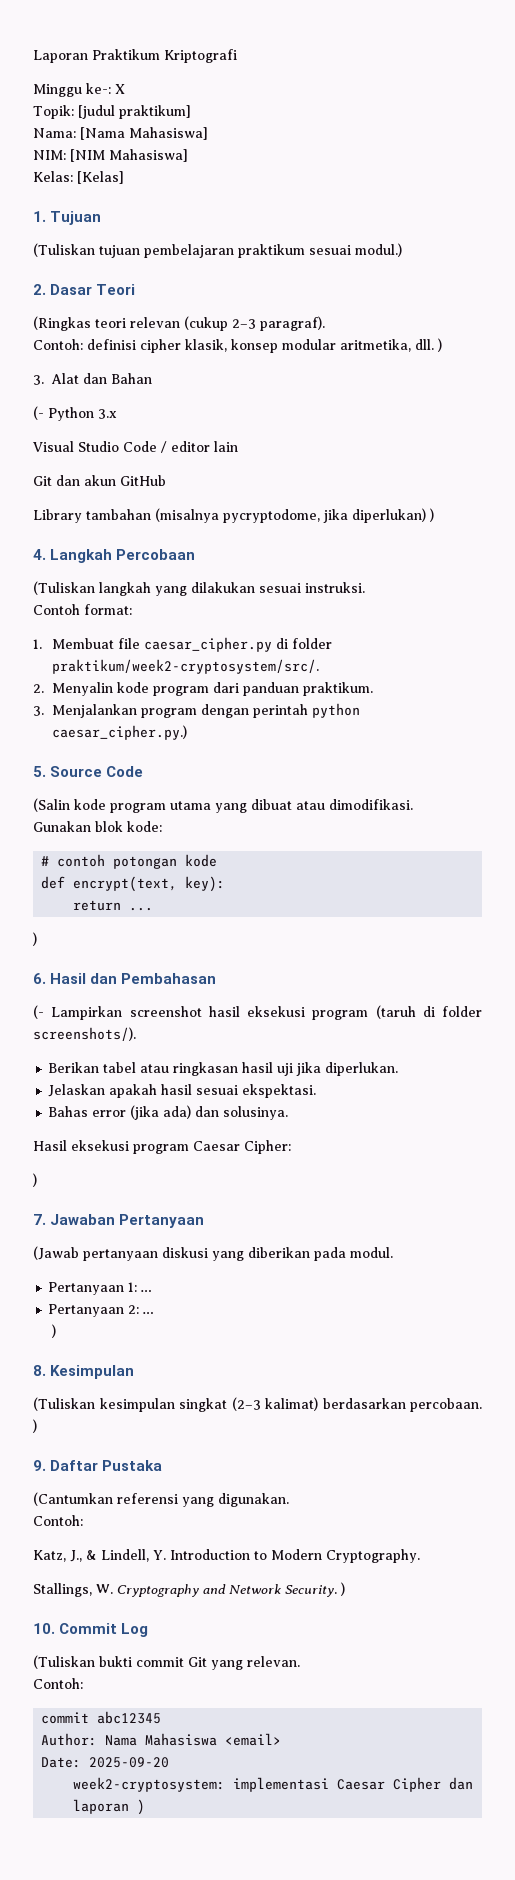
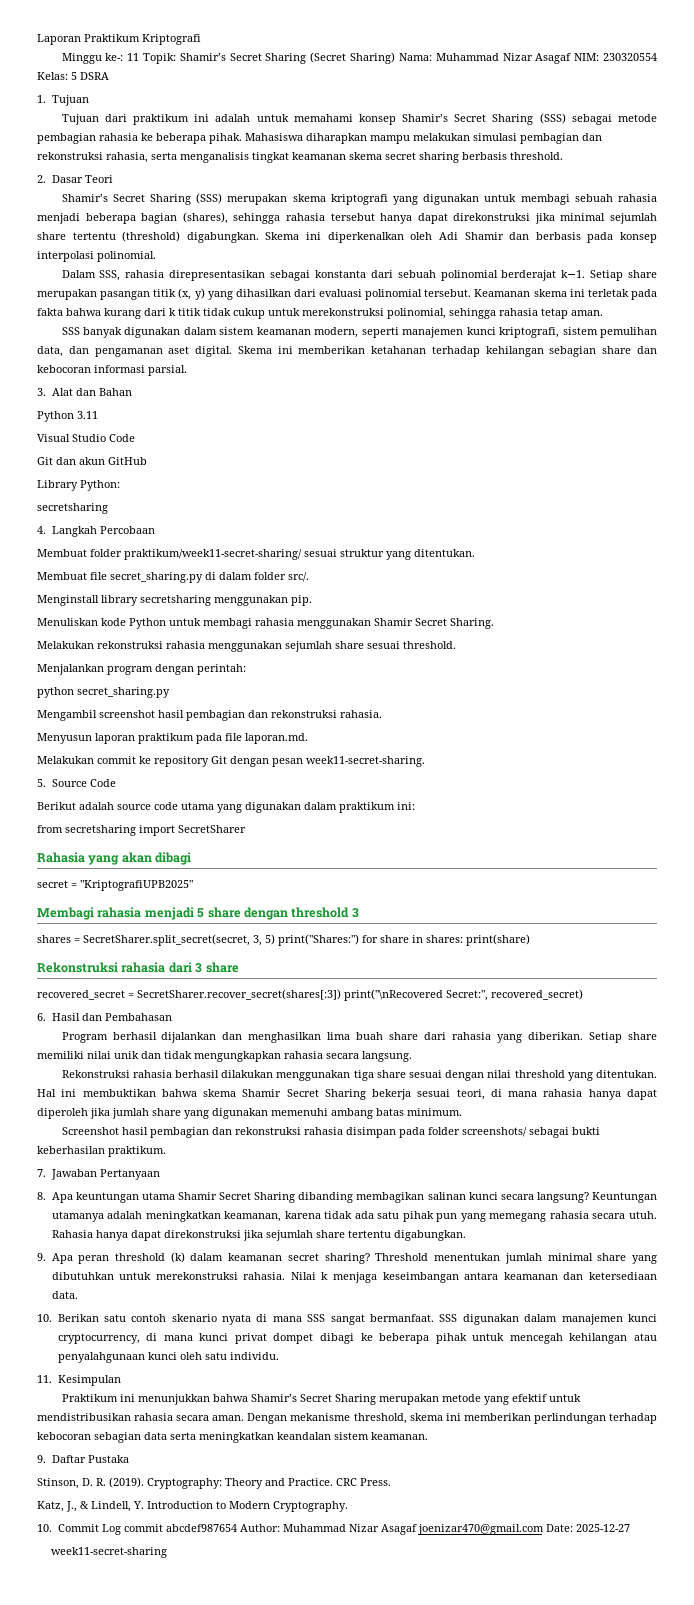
- Minggu ke-: X
- Topik: [judul praktikum]
- Nama: [Nama Mahasiswa]
- NIM: [NIM Mahasiswa]
- Kelas: [Kelas]
+ Minggu ke-: 11 Topik: Shamir’s Secret Sharing (Secret Sharing) Nama: Muhammad Nizar Asagaf NIM: 230320554 Kelas: 5 DSRA
  1. Tujuan
- (Tuliskan tujuan pembelajaran praktikum sesuai modul.)
+ Tujuan dari praktikum ini adalah untuk memahami konsep Shamir’s Secret Sharing (SSS) sebagai metode pembagian rahasia ke beberapa pihak. Mahasiswa diharapkan mampu melakukan simulasi pembagian dan rekonstruksi rahasia, serta menganalisis tingkat keamanan skema secret sharing berbasis threshold.
  2. Dasar Teori
- (Ringkas teori relevan (cukup 2–3 paragraf).
- Contoh: definisi cipher klasik, konsep modular aritmetika, dll. )
+ Shamir’s Secret Sharing (SSS) merupakan skema kriptografi yang digunakan untuk membagi sebuah rahasia menjadi beberapa bagian (shares), sehingga rahasia tersebut hanya dapat direkonstruksi jika minimal sejumlah share tertentu (threshold) digabungkan. Skema ini diperkenalkan oleh Adi Shamir dan berbasis pada konsep interpolasi polinomial.
+ Dalam SSS, rahasia direpresentasikan sebagai konstanta dari sebuah polinomial berderajat k−1. Setiap share merupakan pasangan titik (x, y) yang dihasilkan dari evaluasi polinomial tersebut. Keamanan skema ini terletak pada fakta bahwa kurang dari k titik tidak cukup untuk merekonstruksi polinomial, sehingga rahasia tetap aman.
+ SSS banyak digunakan dalam sistem keamanan modern, seperti manajemen kunci kriptografi, sistem pemulihan data, dan pengamanan aset digital. Skema ini memberikan ketahanan terhadap kehilangan sebagian share dan kebocoran informasi parsial.
- (- Python 3.x
+ Python 3.11
- Visual Studio Code / editor lain
+ Visual Studio Code
- Library tambahan (misalnya pycryptodome, jika diperlukan) )
+ Library Python:
+ secretsharing
  4. Langkah Percobaan
- (Tuliskan langkah yang dilakukan sesuai instruksi.
- Contoh format:
- 1. Membuat file caesar_cipher.py di folder praktikum/week2-cryptosystem/src/.
- 2. Menyalin kode program dari panduan praktikum.
- 3. Menjalankan program dengan perintah python caesar_cipher.py.)
+ Membuat folder praktikum/week11-secret-sharing/ sesuai struktur yang ditentukan.
+ Membuat file secret_sharing.py di dalam folder src/.
+ Menginstall library secretsharing menggunakan pip.
+ Menuliskan kode Python untuk membagi rahasia menggunakan Shamir Secret Sharing.
+ Melakukan rekonstruksi rahasia menggunakan sejumlah share sesuai threshold.
+ Menjalankan program dengan perintah:
+ python secret_sharing.py
+ Mengambil screenshot hasil pembagian dan rekonstruksi rahasia.
+ Menyusun laporan praktikum pada file laporan.md.
+ Melakukan commit ke repository Git dengan pesan week11-secret-sharing.
  5. Source Code
- (Salin kode program utama yang dibuat atau dimodifikasi.
- Gunakan blok kode:
- # contoh potongan kode
- def encrypt(text, key):
- return ...
- )
+ Berikut adalah source code utama yang digunakan dalam praktikum ini:
+ from secretsharing import SecretSharer
+ Rahasia yang akan dibagi
+ secret = "KriptografiUPB2025"
+ Membagi rahasia menjadi 5 share dengan threshold 3
+ shares = SecretSharer.split_secret(secret, 3, 5) print("Shares:") for share in shares: print(share)
+ Rekonstruksi rahasia dari 3 share
+ recovered_secret = SecretSharer.recover_secret(shares[:3]) print("\nRecovered Secret:", recovered_secret)
  6. Hasil dan Pembahasan
- (- Lampirkan screenshot hasil eksekusi program (taruh di folder screenshots/).
- Berikan tabel atau ringkasan hasil uji jika diperlukan.
- Jelaskan apakah hasil sesuai ekspektasi.
- Bahas error (jika ada) dan solusinya.
- Hasil eksekusi program Caesar Cipher:
- )
+ Program berhasil dijalankan dan menghasilkan lima buah share dari rahasia yang diberikan. Setiap share memiliki nilai unik dan tidak mengungkapkan rahasia secara langsung.
+ Rekonstruksi rahasia berhasil dilakukan menggunakan tiga share sesuai dengan nilai threshold yang ditentukan. Hal ini membuktikan bahwa skema Shamir Secret Sharing bekerja sesuai teori, di mana rahasia hanya dapat diperoleh jika jumlah share yang digunakan memenuhi ambang batas minimum.
+ Screenshot hasil pembagian dan rekonstruksi rahasia disimpan pada folder screenshots/ sebagai bukti keberhasilan praktikum.
  7. Jawaban Pertanyaan
- (Jawab pertanyaan diskusi yang diberikan pada modul.
- Pertanyaan 1: …
- Pertanyaan 2: …
- )
- 8. Kesimpulan
- (Tuliskan kesimpulan singkat (2–3 kalimat) berdasarkan percobaan. )
+ 8. Apa keuntungan utama Shamir Secret Sharing dibanding membagikan salinan kunci secara langsung? Keuntungan utamanya adalah meningkatkan keamanan, karena tidak ada satu pihak pun yang memegang rahasia secara utuh. Rahasia hanya dapat direkonstruksi jika sejumlah share tertentu digabungkan.
+ 9. Apa peran threshold (k) dalam keamanan secret sharing? Threshold menentukan jumlah minimal share yang dibutuhkan untuk merekonstruksi rahasia. Nilai k menjaga keseimbangan antara keamanan dan ketersediaan data.
+ 10. Berikan satu contoh skenario nyata di mana SSS sangat bermanfaat. SSS digunakan dalam manajemen kunci cryptocurrency, di mana kunci privat dompet dibagi ke beberapa pihak untuk mencegah kehilangan atau penyalahgunaan kunci oleh satu individu.
+ 11. Kesimpulan
+ Praktikum ini menunjukkan bahwa Shamir’s Secret Sharing merupakan metode yang efektif untuk mendistribusikan rahasia secara aman. Dengan mekanisme threshold, skema ini memberikan perlindungan terhadap kebocoran sebagian data serta meningkatkan keandalan sistem keamanan.
  9. Daftar Pustaka
- (Cantumkan referensi yang digunakan.
- Contoh:
+ Stinson, D. R. (2019). Cryptography: Theory and Practice. CRC Press.
- Stallings, W. Cryptography and Network Security. )
- 10. Commit Log
- (Tuliskan bukti commit Git yang relevan.
- Contoh:
- commit abc12345
- Author: Nama Mahasiswa <email>
- Date: 2025-09-20
- week2-cryptosystem: implementasi Caesar Cipher dan laporan )
+ 10. Commit Log commit abcdef987654 Author: Muhammad Nizar Asagaf joenizar470@gmail.com Date: 2025-12-27
+ week11-secret-sharing

